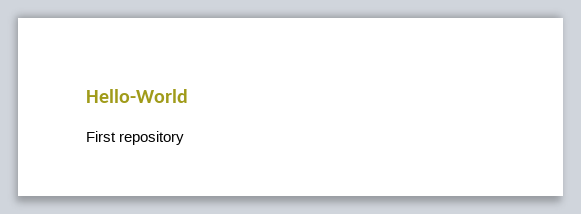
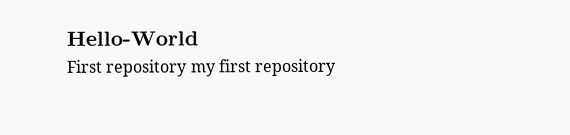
- First repository
+ First repository my first repository

